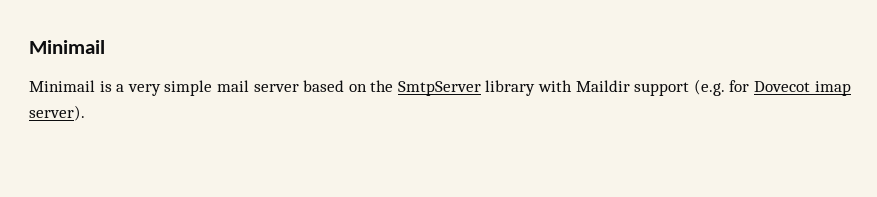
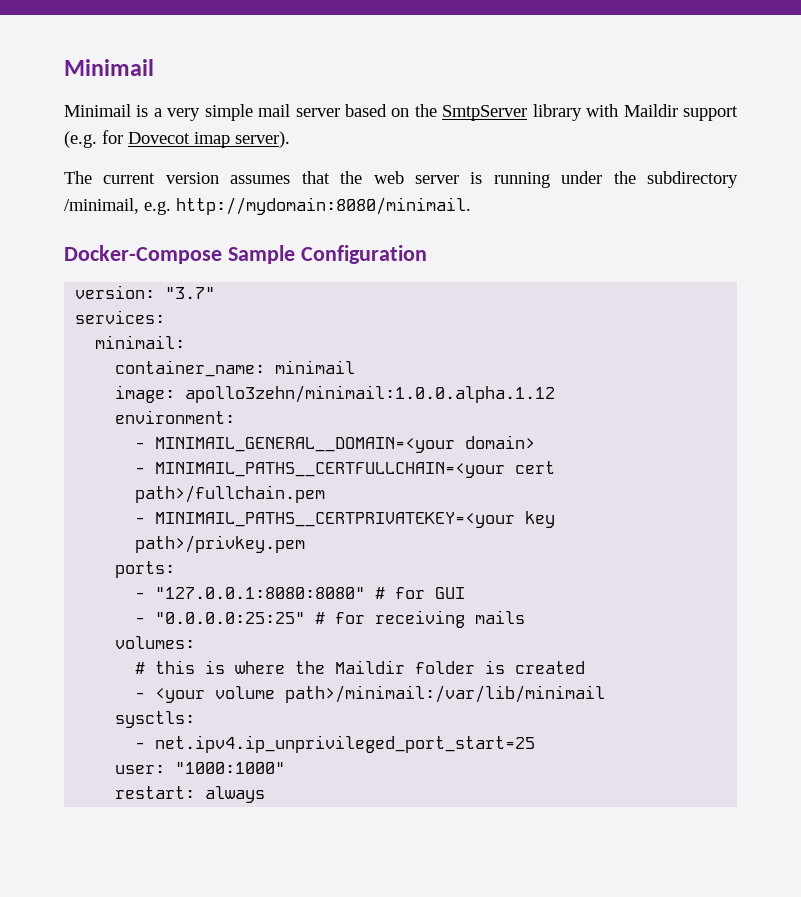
+ The current version assumes that the web server is running under the subdirectory /minimail, e.g. http://mydomain:8080/minimail.
+ Docker-Compose Sample Configuration
+ version: "3.7"
+ services:
+ minimail:
+ container_name: minimail
+ image: apollo3zehn/minimail:1.0.0.alpha.1.12
+ environment:
+ - MINIMAIL_GENERAL__DOMAIN=<your domain>
+ - MINIMAIL_PATHS__CERTFULLCHAIN=<your cert path>/fullchain.pem
+ - MINIMAIL_PATHS__CERTPRIVATEKEY=<your key path>/privkey.pem
+ ports:
+ - "127.0.0.1:8080:8080" # for GUI
+ - "0.0.0.0:25:25" # for receiving mails
+ volumes:
+ # this is where the Maildir folder is created
+ - <your volume path>/minimail:/var/lib/minimail
+ sysctls:
+ - net.ipv4.ip_unprivileged_port_start=25
+ user: "1000:1000"
+ restart: always

